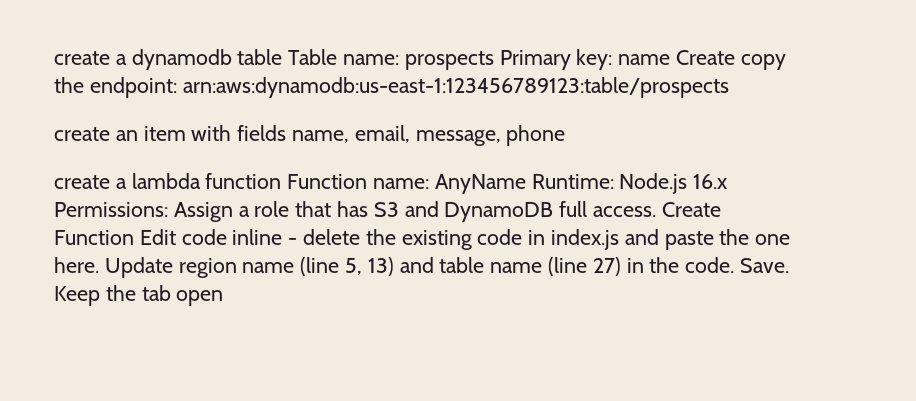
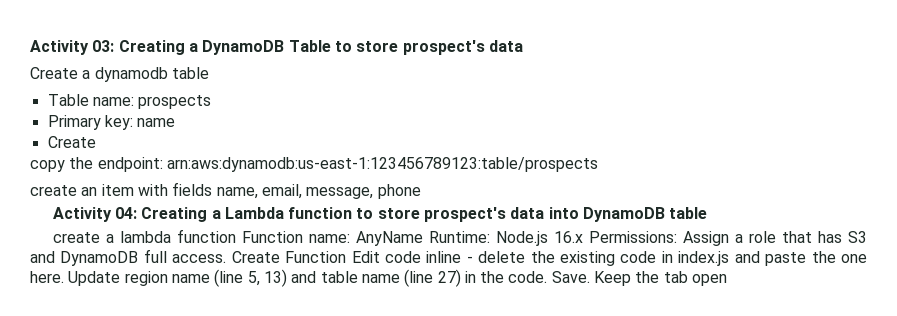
- create a dynamodb table Table name: prospects Primary key: name Create copy the endpoint: arn:aws:dynamodb:us-east-1:123456789123:table/prospects
+ Activity 03: Creating a DynamoDB Table to store prospect's data
+ Create a dynamodb table
+ Table name: prospects
+ Primary key: name
+ Create
+ copy the endpoint: arn:aws:dynamodb:us-east-1:123456789123:table/prospects
+ Activity 04: Creating a Lambda function to store prospect's data into DynamoDB table

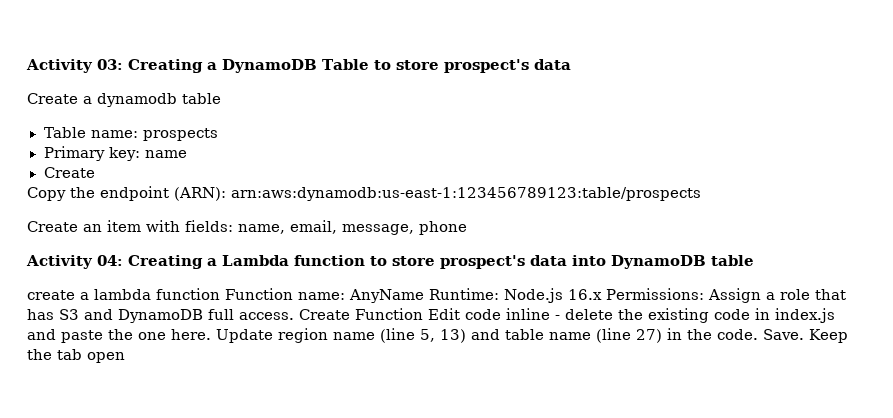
- copy the endpoint: arn:aws:dynamodb:us-east-1:123456789123:table/prospects
+ Copy the endpoint (ARN): arn:aws:dynamodb:us-east-1:123456789123:table/prospects
- create an item with fields name, email, message, phone
+ Create an item with fields: name, email, message, phone

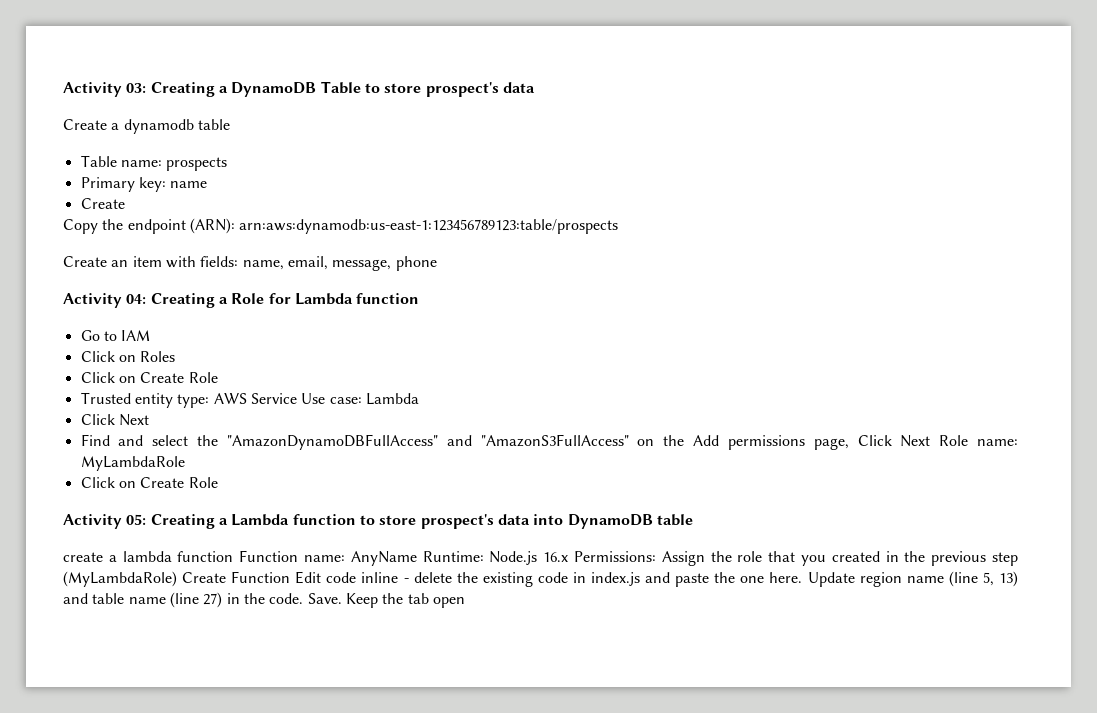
- Activity 04: Creating a Lambda function to store prospect's data into DynamoDB table
+ Activity 04: Creating a Role for Lambda function
+ Go to IAM
+ Click on Roles
+ Click on Create Role
+ Trusted entity type: AWS Service Use case: Lambda
+ Click Next
+ Find and select the "AmazonDynamoDBFullAccess" and "AmazonS3FullAccess" on the Add permissions page, Click Next Role name: MyLambdaRole
+ Click on Create Role
+ Activity 05: Creating a Lambda function to store prospect's data into DynamoDB table
- create a lambda function Function name: AnyName Runtime: Node.js 16.x Permissions: Assign a role that has S3 and DynamoDB full access. Create Function Edit code inline - delete the existing code in index.js and paste the one here.
+ create a lambda function Function name: AnyName Runtime: Node.js 16.x Permissions: Assign the role that you created in the previous step (MyLambdaRole) Create Function Edit code inline - delete the existing code in index.js and paste the one here.

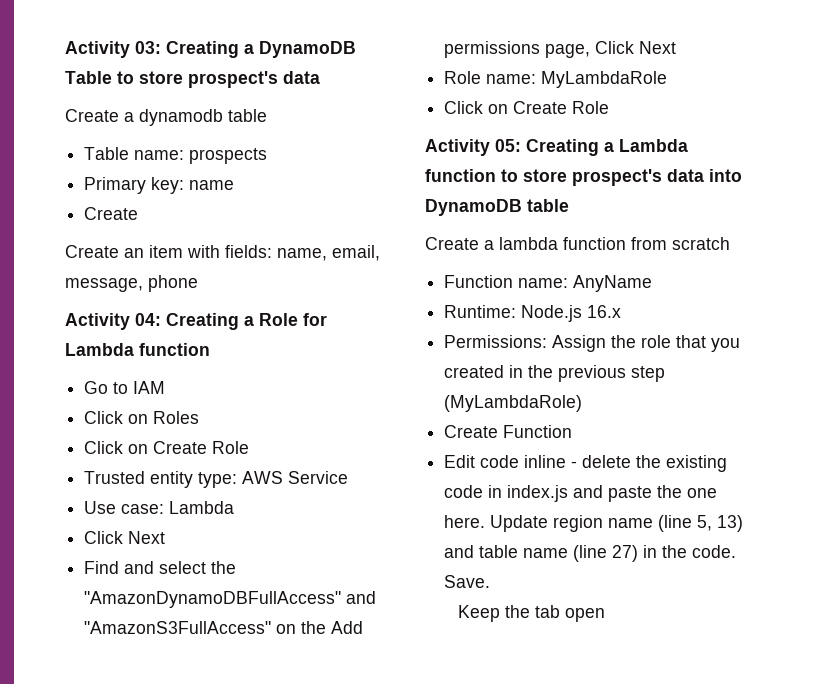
- Copy the endpoint (ARN): arn:aws:dynamodb:us-east-1:123456789123:table/prospects
- Trusted entity type: AWS Service Use case: Lambda
+ Trusted entity type: AWS Service
+ Use case: Lambda
- Find and select the "AmazonDynamoDBFullAccess" and "AmazonS3FullAccess" on the Add permissions page, Click Next Role name: MyLambdaRole
+ Find and select the "AmazonDynamoDBFullAccess" and "AmazonS3FullAccess" on the Add permissions page, Click Next
+ Role name: MyLambdaRole
- create a lambda function Function name: AnyName Runtime: Node.js 16.x Permissions: Assign the role that you created in the previous step (MyLambdaRole) Create Function Edit code inline - delete the existing code in index.js and paste the one here.
+ Create a lambda function from scratch
+ Function name: AnyName
+ Runtime: Node.js 16.x
+ Permissions: Assign the role that you created in the previous step (MyLambdaRole)
+ Create Function
+ Edit code inline - delete the existing code in index.js and paste the one here.
- Save. Keep the tab open
+ Save.
+ Keep the tab open

